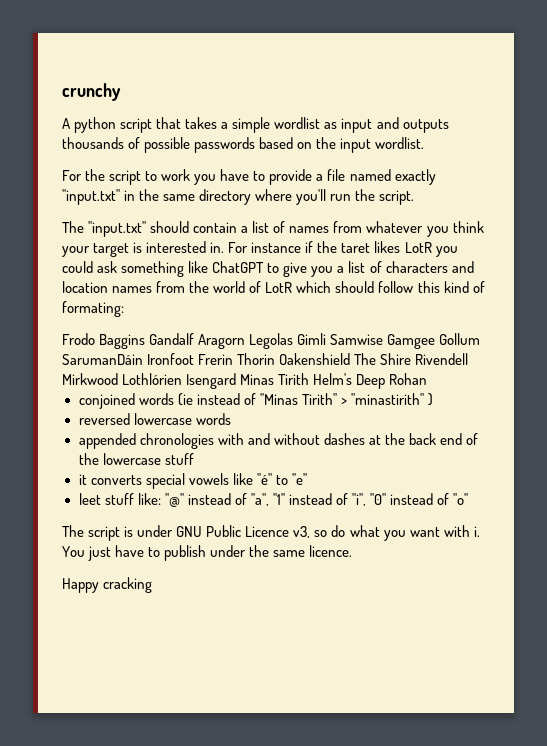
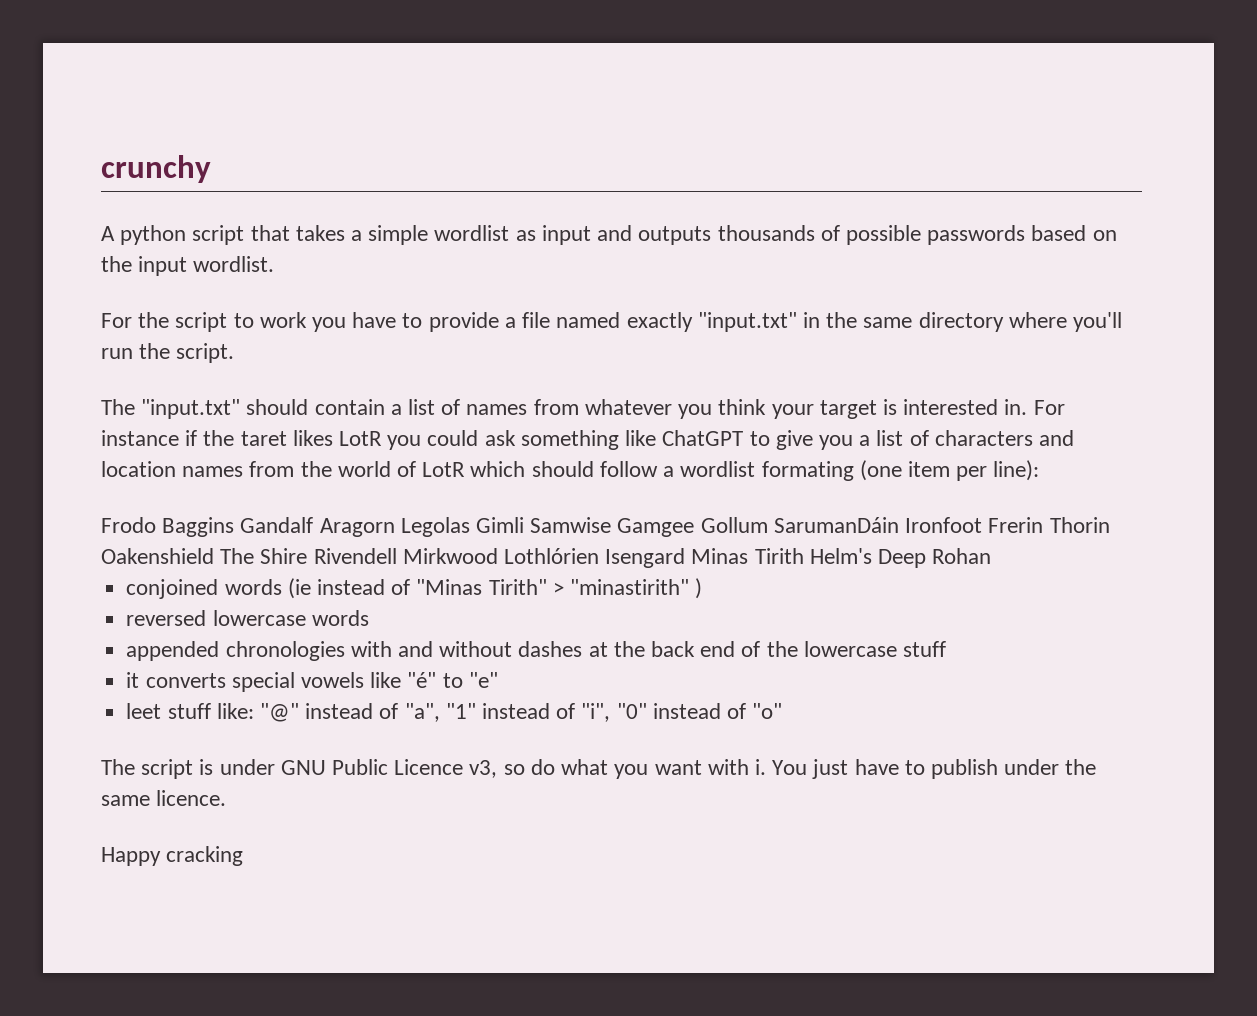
- For instance if the taret likes LotR you could ask something like ChatGPT to give you a list of characters and location names from the world of LotR which should follow this kind of formating:
+ For instance if the taret likes LotR you could ask something like ChatGPT to give you a list of characters and location names from the world of LotR which should follow a wordlist formating (one item per line):

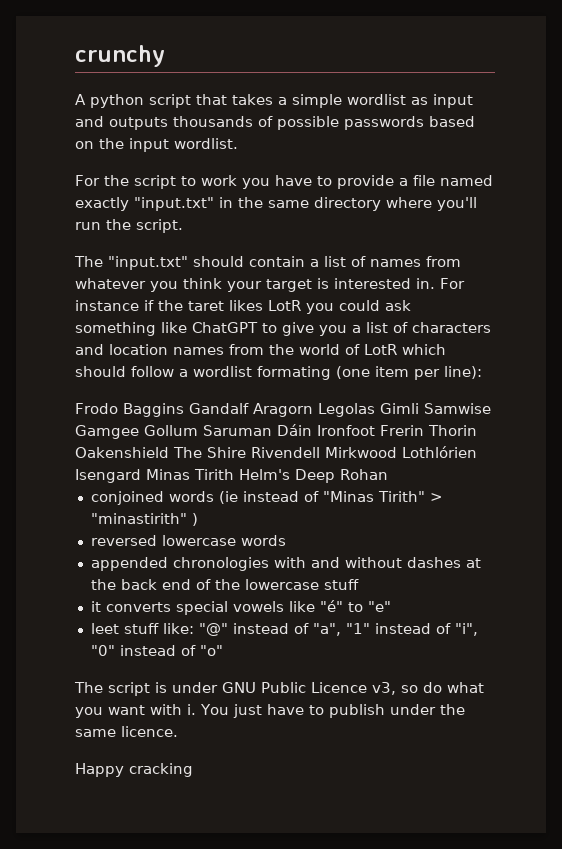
- Frodo Baggins Gandalf Aragorn Legolas Gimli Samwise Gamgee Gollum SarumanDáin Ironfoot Frerin Thorin Oakenshield The Shire Rivendell Mirkwood Lothlórien Isengard Minas Tirith Helm's Deep Rohan
+ Frodo Baggins Gandalf Aragorn Legolas Gimli Samwise Gamgee Gollum Saruman Dáin Ironfoot Frerin Thorin Oakenshield The Shire Rivendell Mirkwood Lothlórien Isengard Minas Tirith Helm's Deep Rohan

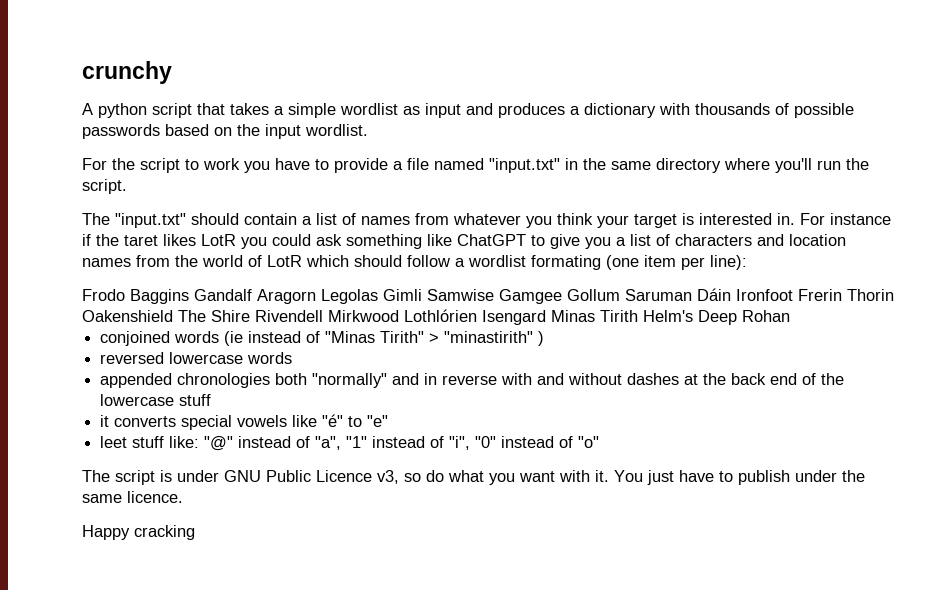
- A python script that takes a simple wordlist as input and outputs thousands of possible passwords based on the input wordlist.
+ A python script that takes a simple wordlist as input and produces a dictionary with thousands of possible passwords based on the input wordlist.
- For the script to work you have to provide a file named exactly "input.txt" in the same directory where you'll run the script.
+ For the script to work you have to provide a file named "input.txt" in the same directory where you'll run the script.
- appended chronologies with and without dashes at the back end of the lowercase stuff
+ appended chronologies both "normally" and in reverse with and without dashes at the back end of the lowercase stuff
- The script is under GNU Public Licence v3, so do what you want with i.
+ The script is under GNU Public Licence v3, so do what you want with it.

